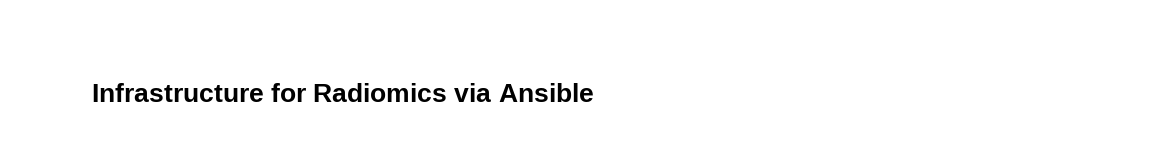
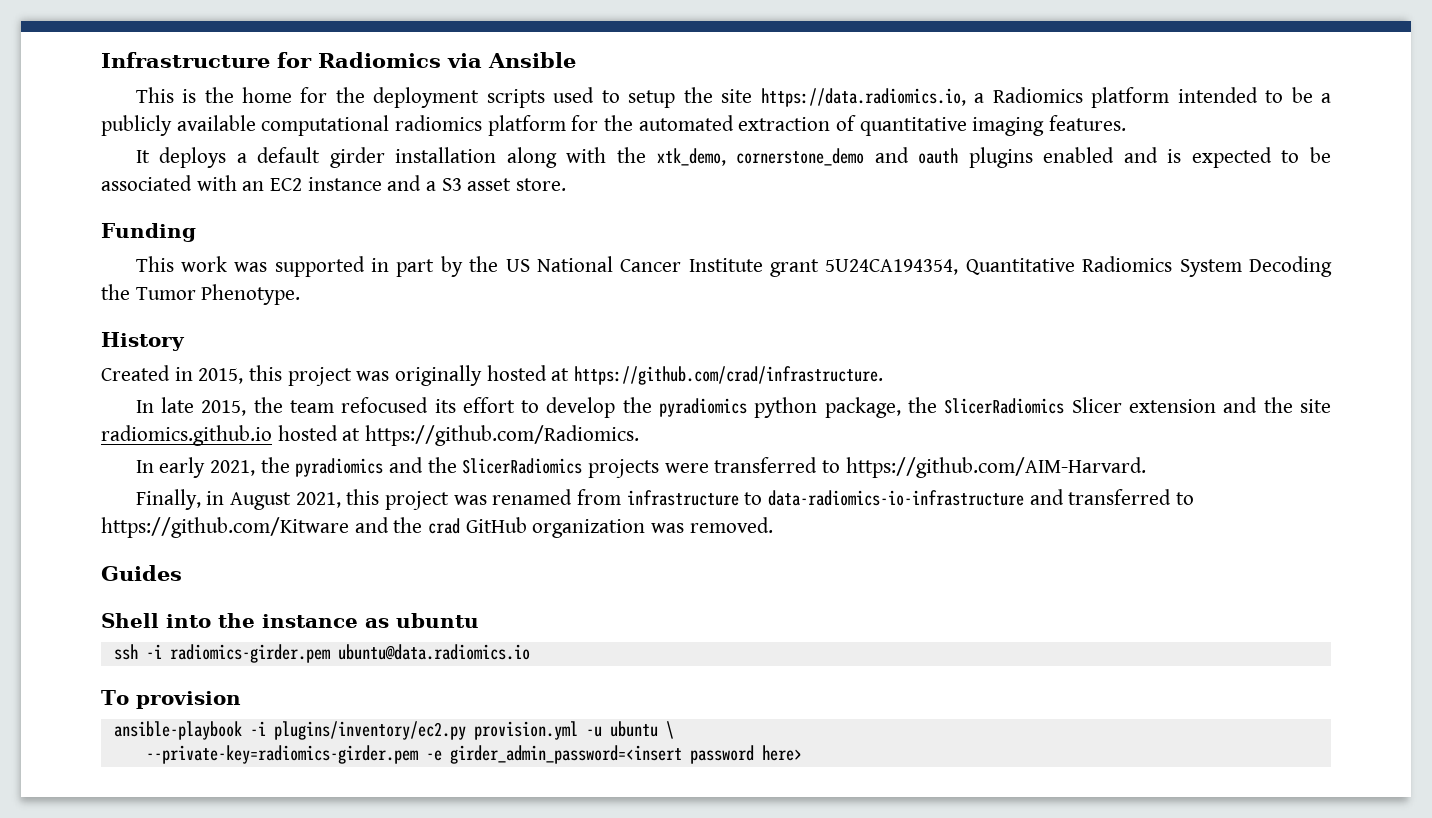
+ This is the home for the deployment scripts used to setup the site https://data.radiomics.io, a Radiomics platform intended to be a publicly available computational radiomics platform for the automated extraction of quantitative imaging features.
+ It deploys a default girder installation along with the xtk_demo, cornerstone_demo and oauth plugins enabled and is expected to be associated with an EC2 instance and a S3 asset store.
+ Funding
+ This work was supported in part by the US National Cancer Institute grant 5U24CA194354, Quantitative Radiomics System Decoding the Tumor Phenotype.
+ History
+ Created in 2015, this project was originally hosted at https://github.com/crad/infrastructure.
+ In late 2015, the team refocused its effort to develop the pyradiomics python package, the SlicerRadiomics Slicer extension and the site radiomics.github.io hosted at https://github.com/Radiomics.
+ In early 2021, the pyradiomics and the SlicerRadiomics projects were transferred to https://github.com/AIM-Harvard.
+ Finally, in August 2021, this project was renamed from infrastructure to data-radiomics-io-infrastructure and transferred to https://github.com/Kitware and the crad GitHub organization was removed.
+ Guides
+ Shell into the instance as ubuntu
+ ssh -i radiomics-girder.pem ubuntu@data.radiomics.io
+ To provision
+ ansible-playbook -i plugins/inventory/ec2.py provision.yml -u ubuntu \
+ --private-key=radiomics-girder.pem -e girder_admin_password=<insert password here>

